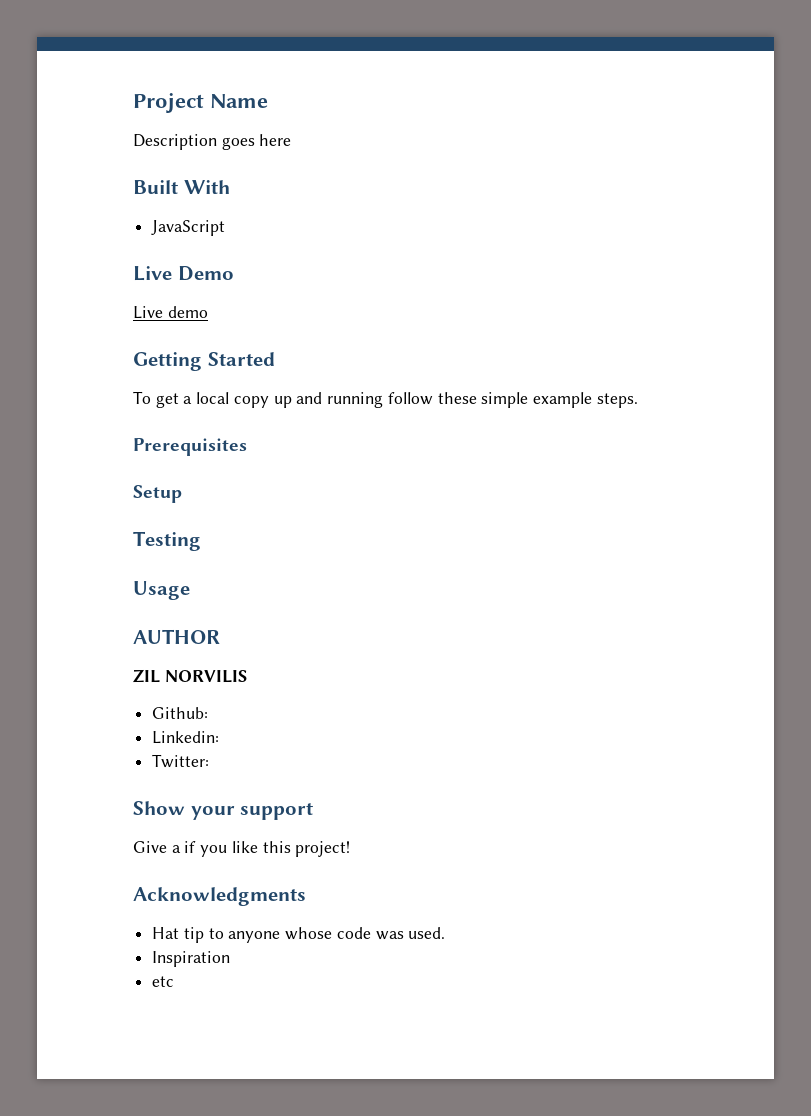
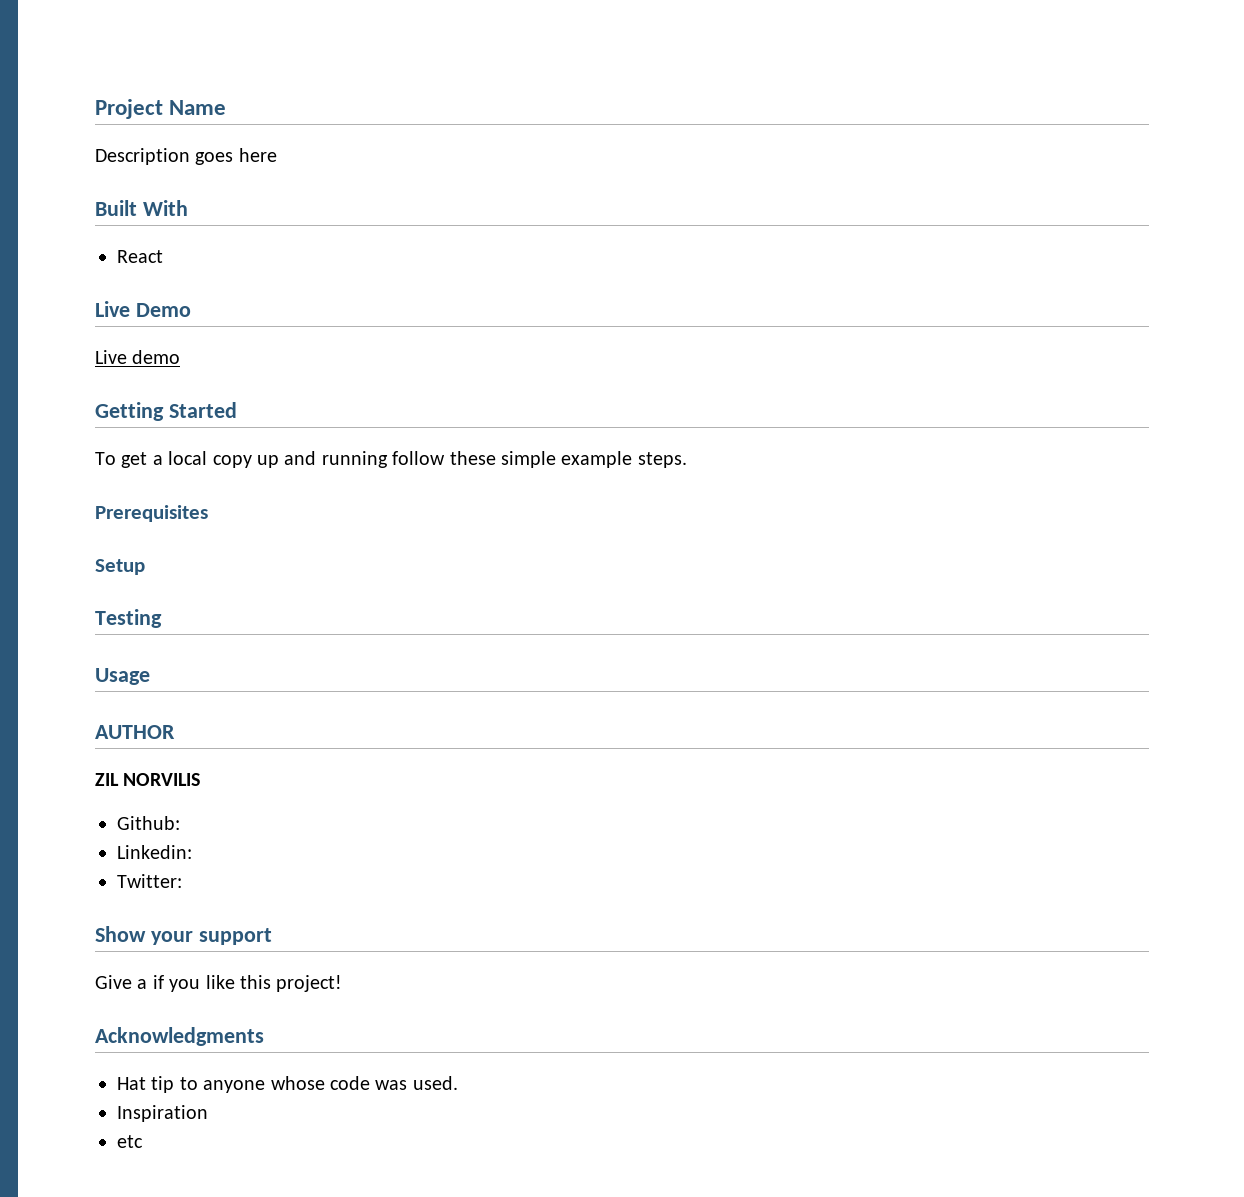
- JavaScript
+ React

